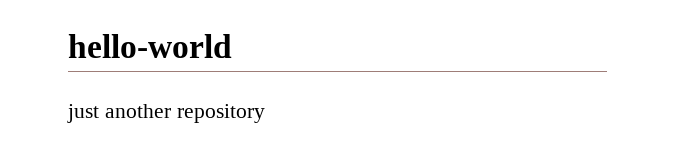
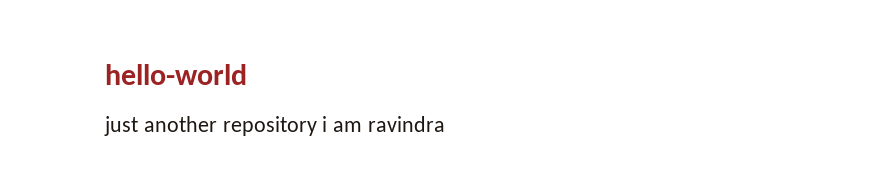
- just another repository
+ just another repository i am ravindra

